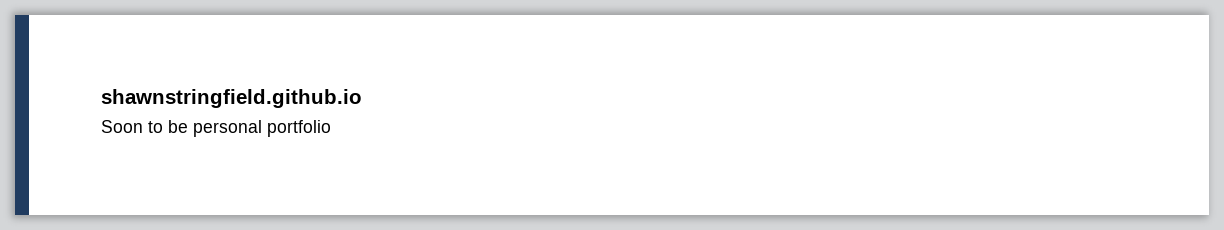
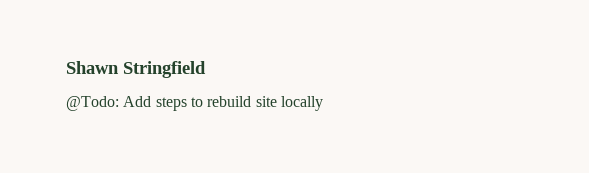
- shawnstringfield.github.io
- Soon to be personal portfolio
+ Shawn Stringfield
+ @Todo: Add steps to rebuild site locally

